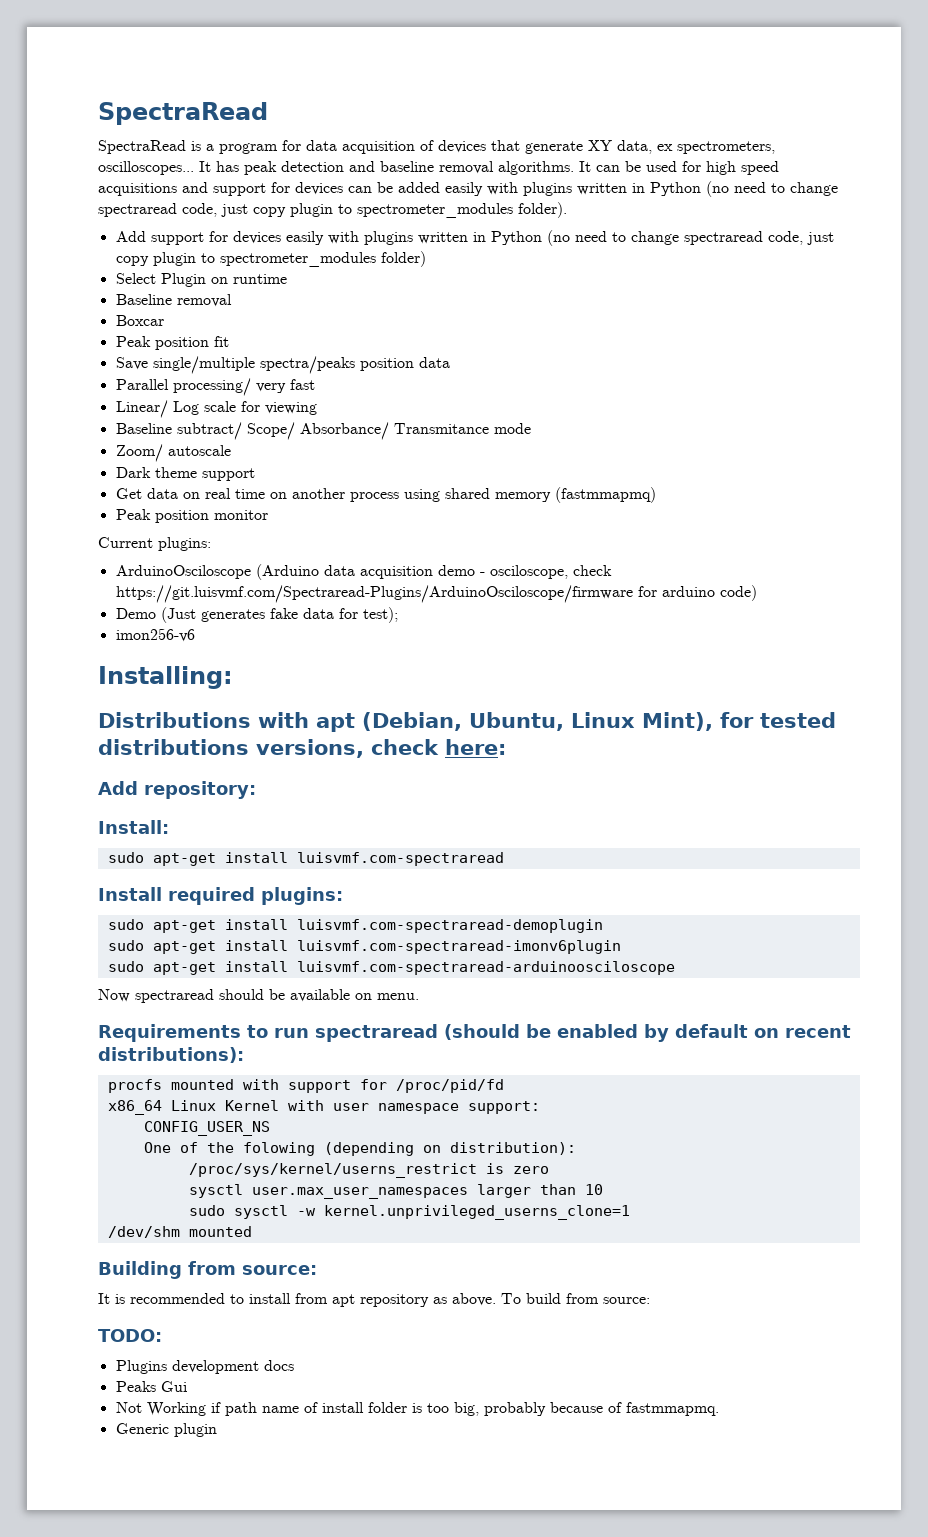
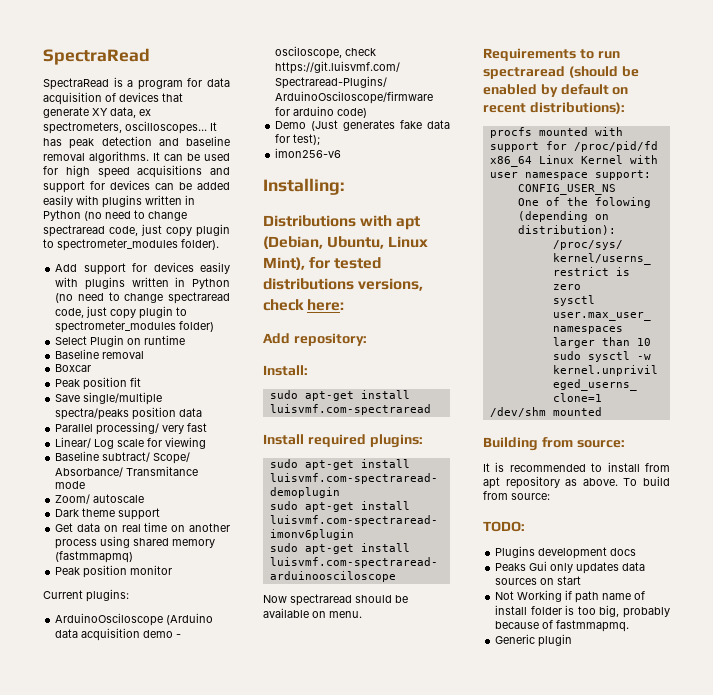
- Peaks Gui
+ Peaks Gui only updates data sources on start

